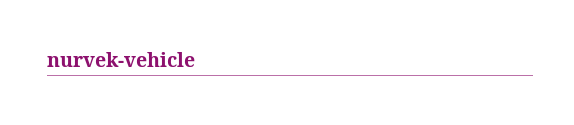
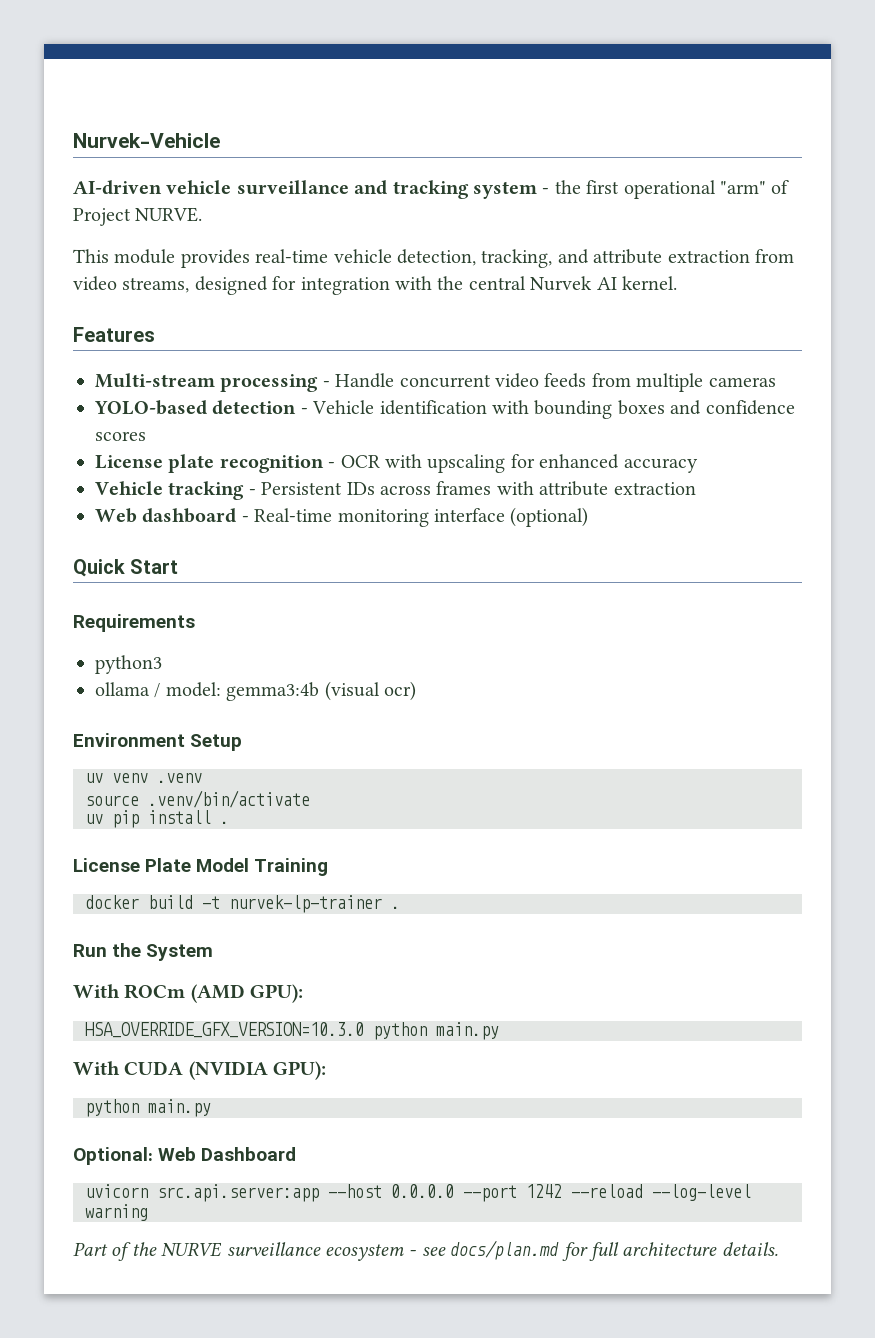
- nurvek-vehicle
+ Nurvek-Vehicle
+ AI-driven vehicle surveillance and tracking system - the first operational "arm" of Project NURVE.
+ This module provides real-time vehicle detection, tracking, and attribute extraction from video streams, designed for integration with the central Nurvek AI kernel.
+ Features
+ Multi-stream processing - Handle concurrent video feeds from multiple cameras
+ YOLO-based detection - Vehicle identification with bounding boxes and confidence scores
+ License plate recognition - OCR with upscaling for enhanced accuracy
+ Vehicle tracking - Persistent IDs across frames with attribute extraction
+ Web dashboard - Real-time monitoring interface (optional)
+ Quick Start
+ Requirements
+ python3
+ ollama / model: gemma3:4b (visual ocr)
+ Environment Setup
+ uv venv .venv
+ source .venv/bin/activate
+ uv pip install .
+ License Plate Model Training
+ docker build -t nurvek-lp-trainer .
+ Run the System
+ With ROCm (AMD GPU):
+ HSA_OVERRIDE_GFX_VERSION=10.3.0 python main.py
+ With CUDA (NVIDIA GPU):
+ python main.py
+ Optional: Web Dashboard
+ uvicorn src.api.server:app --host 0.0.0.0 --port 1242 --reload --log-level warning
+ Part of the NURVE surveillance ecosystem - see docs/plan.md for full architecture details.

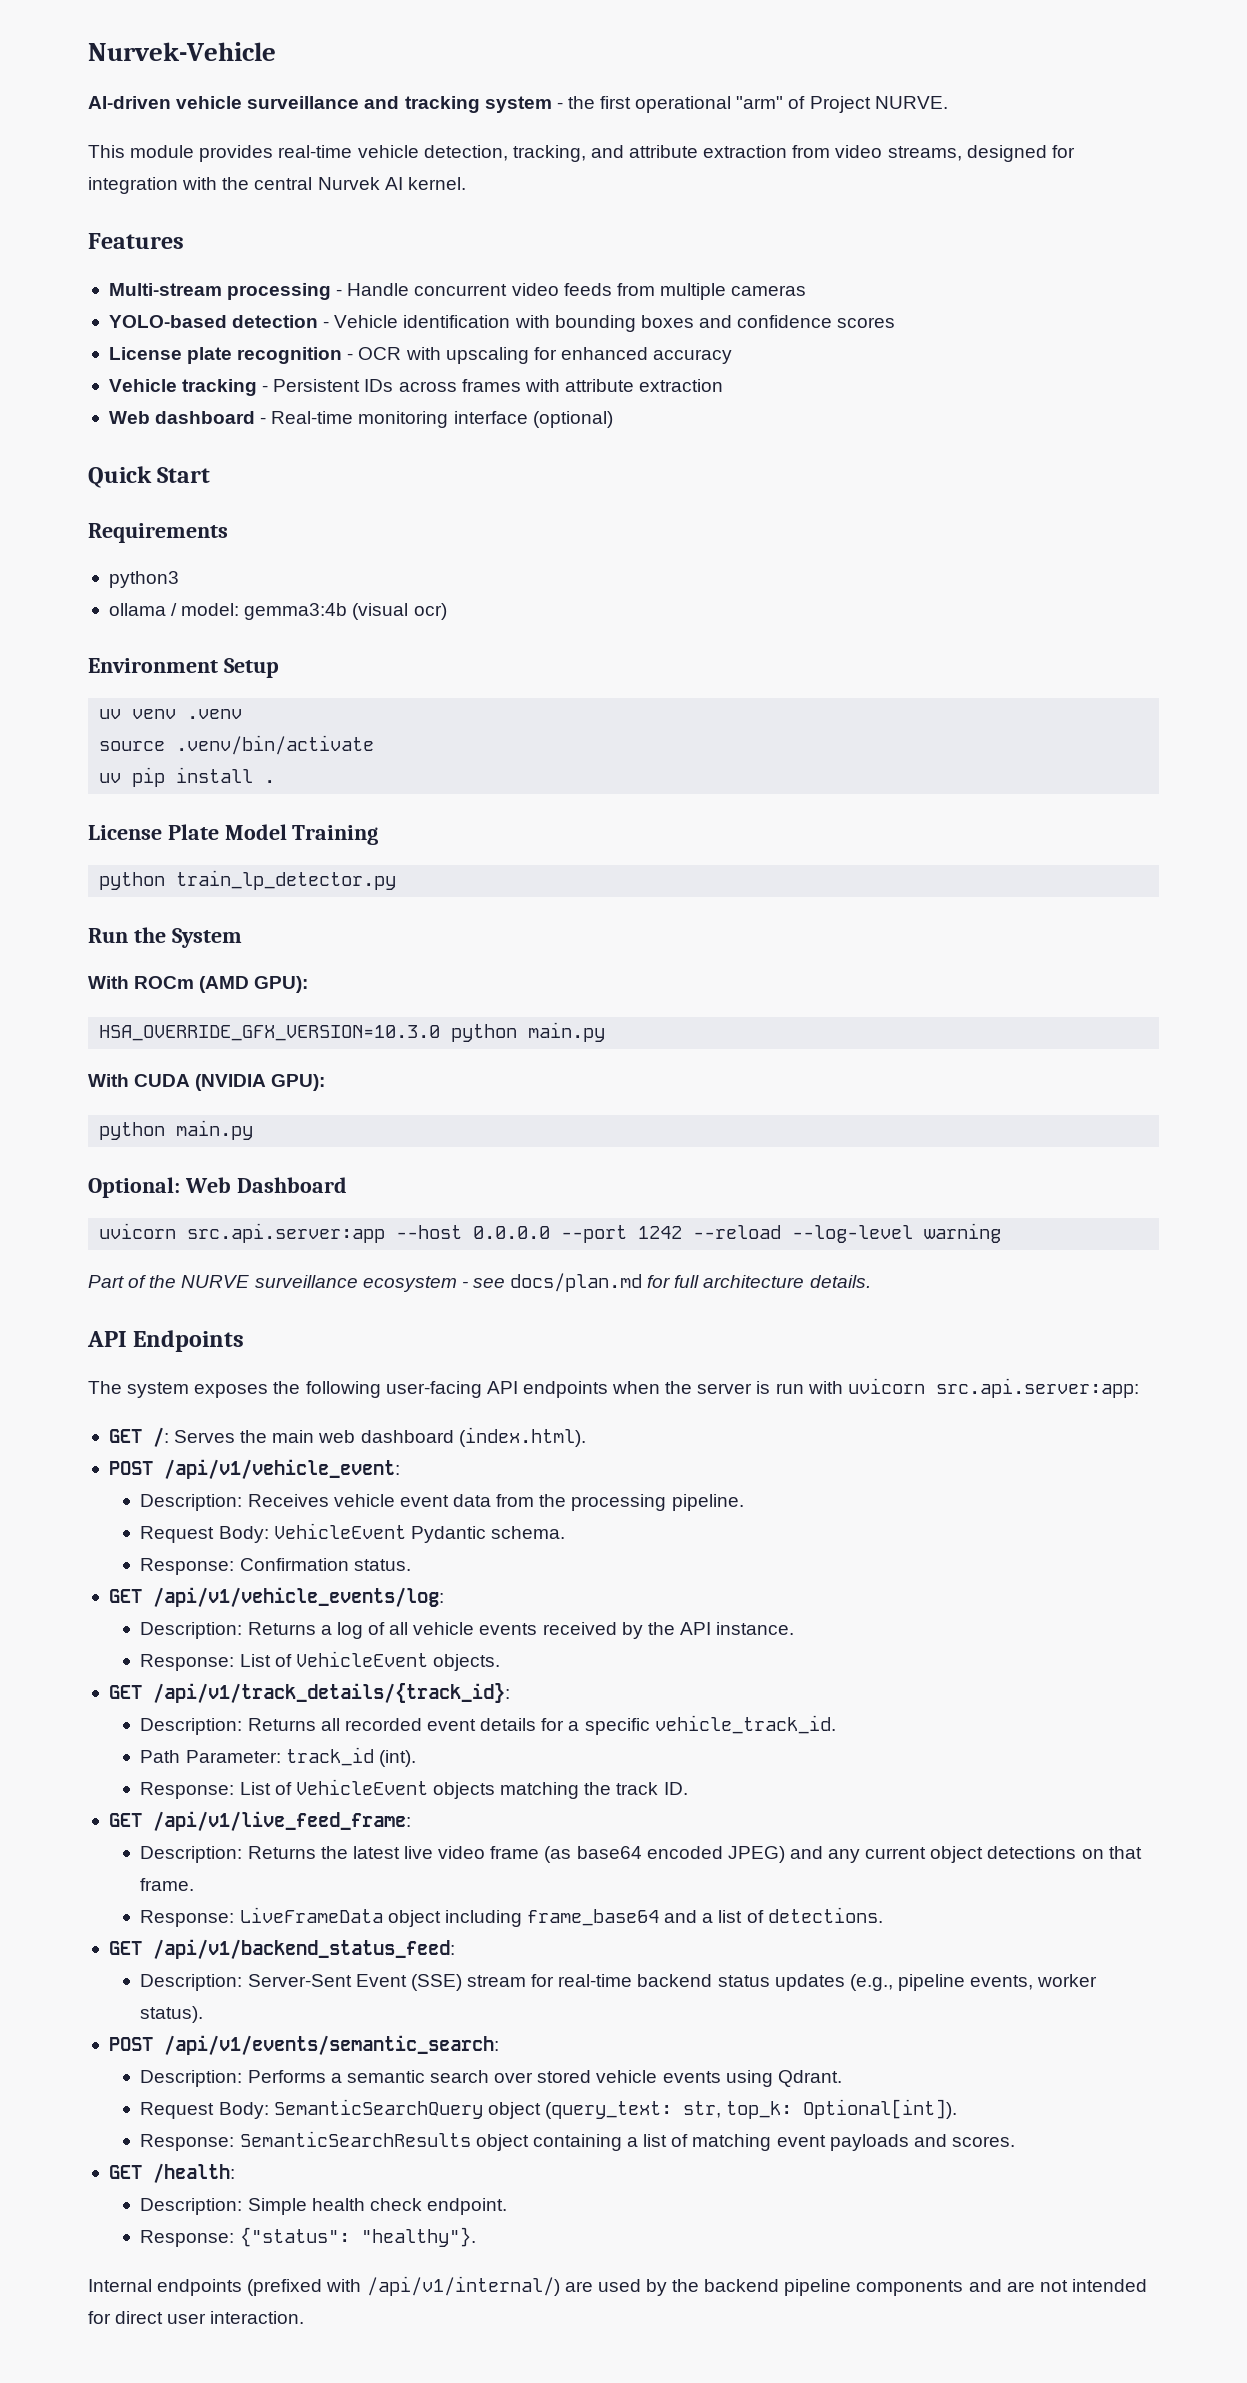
- docker build -t nurvek-lp-trainer .
+ python train_lp_detector.py
+ API Endpoints
+ The system exposes the following user-facing API endpoints when the server is run with uvicorn src.api.server:app:
+ GET /: Serves the main web dashboard (index.html).
+ POST /api/v1/vehicle_event:
+ Description: Receives vehicle event data from the processing pipeline.
+ Request Body: VehicleEvent Pydantic schema.
+ Response: Confirmation status.
+ GET /api/v1/vehicle_events/log:
+ Description: Returns a log of all vehicle events received by the API instance.
+ Response: List of VehicleEvent objects.
+ GET /api/v1/track_details/{track_id}:
+ Description: Returns all recorded event details for a specific vehicle_track_id.
+ Path Parameter: track_id (int).
+ Response: List of VehicleEvent objects matching the track ID.
+ GET /api/v1/live_feed_frame:
+ Description: Returns the latest live video frame (as base64 encoded JPEG) and any current object detections on that frame.
+ Response: LiveFrameData object including frame_base64 and a list of detections.
+ GET /api/v1/backend_status_feed:
+ Description: Server-Sent Event (SSE) stream for real-time backend status updates (e.g., pipeline events, worker status).
+ POST /api/v1/events/semantic_search:
+ Description: Performs a semantic search over stored vehicle events using Qdrant.
+ Request Body: SemanticSearchQuery object (query_text: str, top_k: Optional[int]).
+ Response: SemanticSearchResults object containing a list of matching event payloads and scores.
+ GET /health:
+ Description: Simple health check endpoint.
+ Response: {"status": "healthy"}.
+ Internal endpoints (prefixed with /api/v1/internal/) are used by the backend pipeline components and are not intended for direct user interaction.

